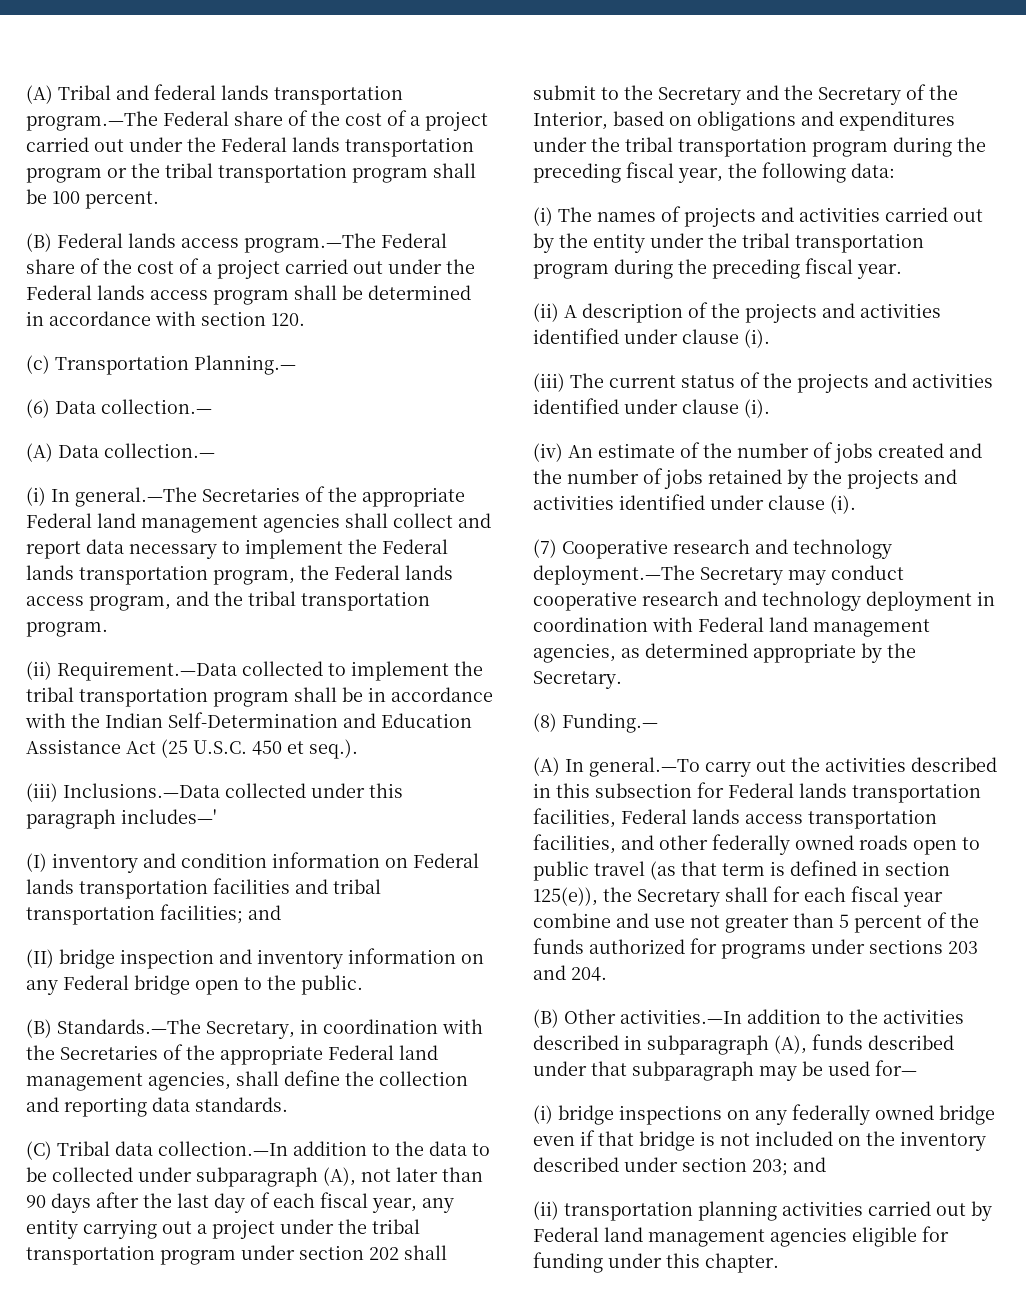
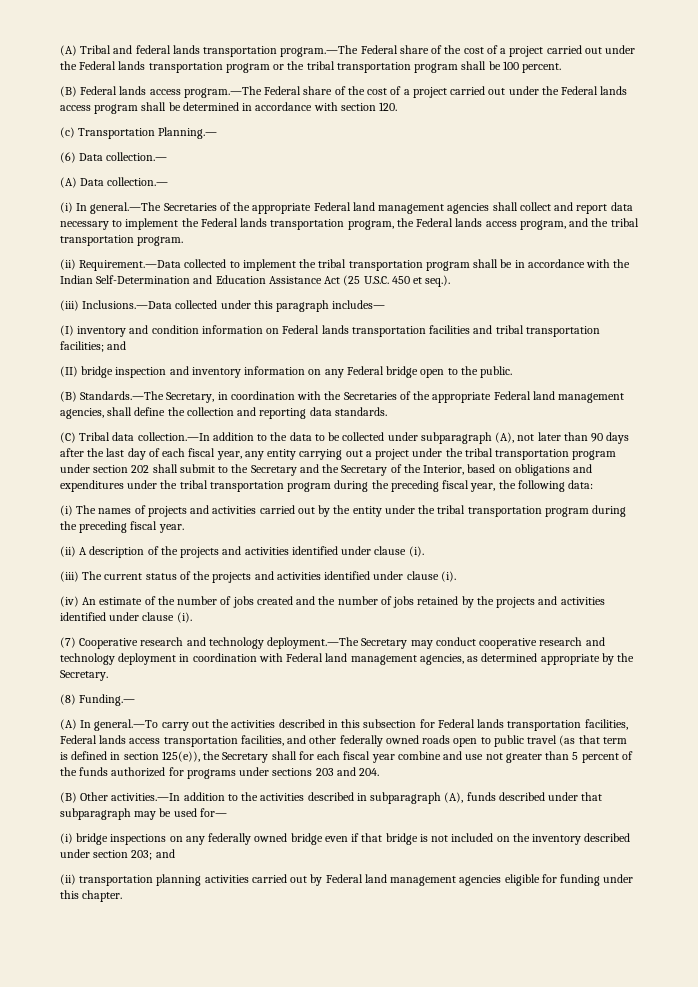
- (iii) Inclusions.—Data collected under this paragraph includes—'
+ (iii) Inclusions.—Data collected under this paragraph includes—

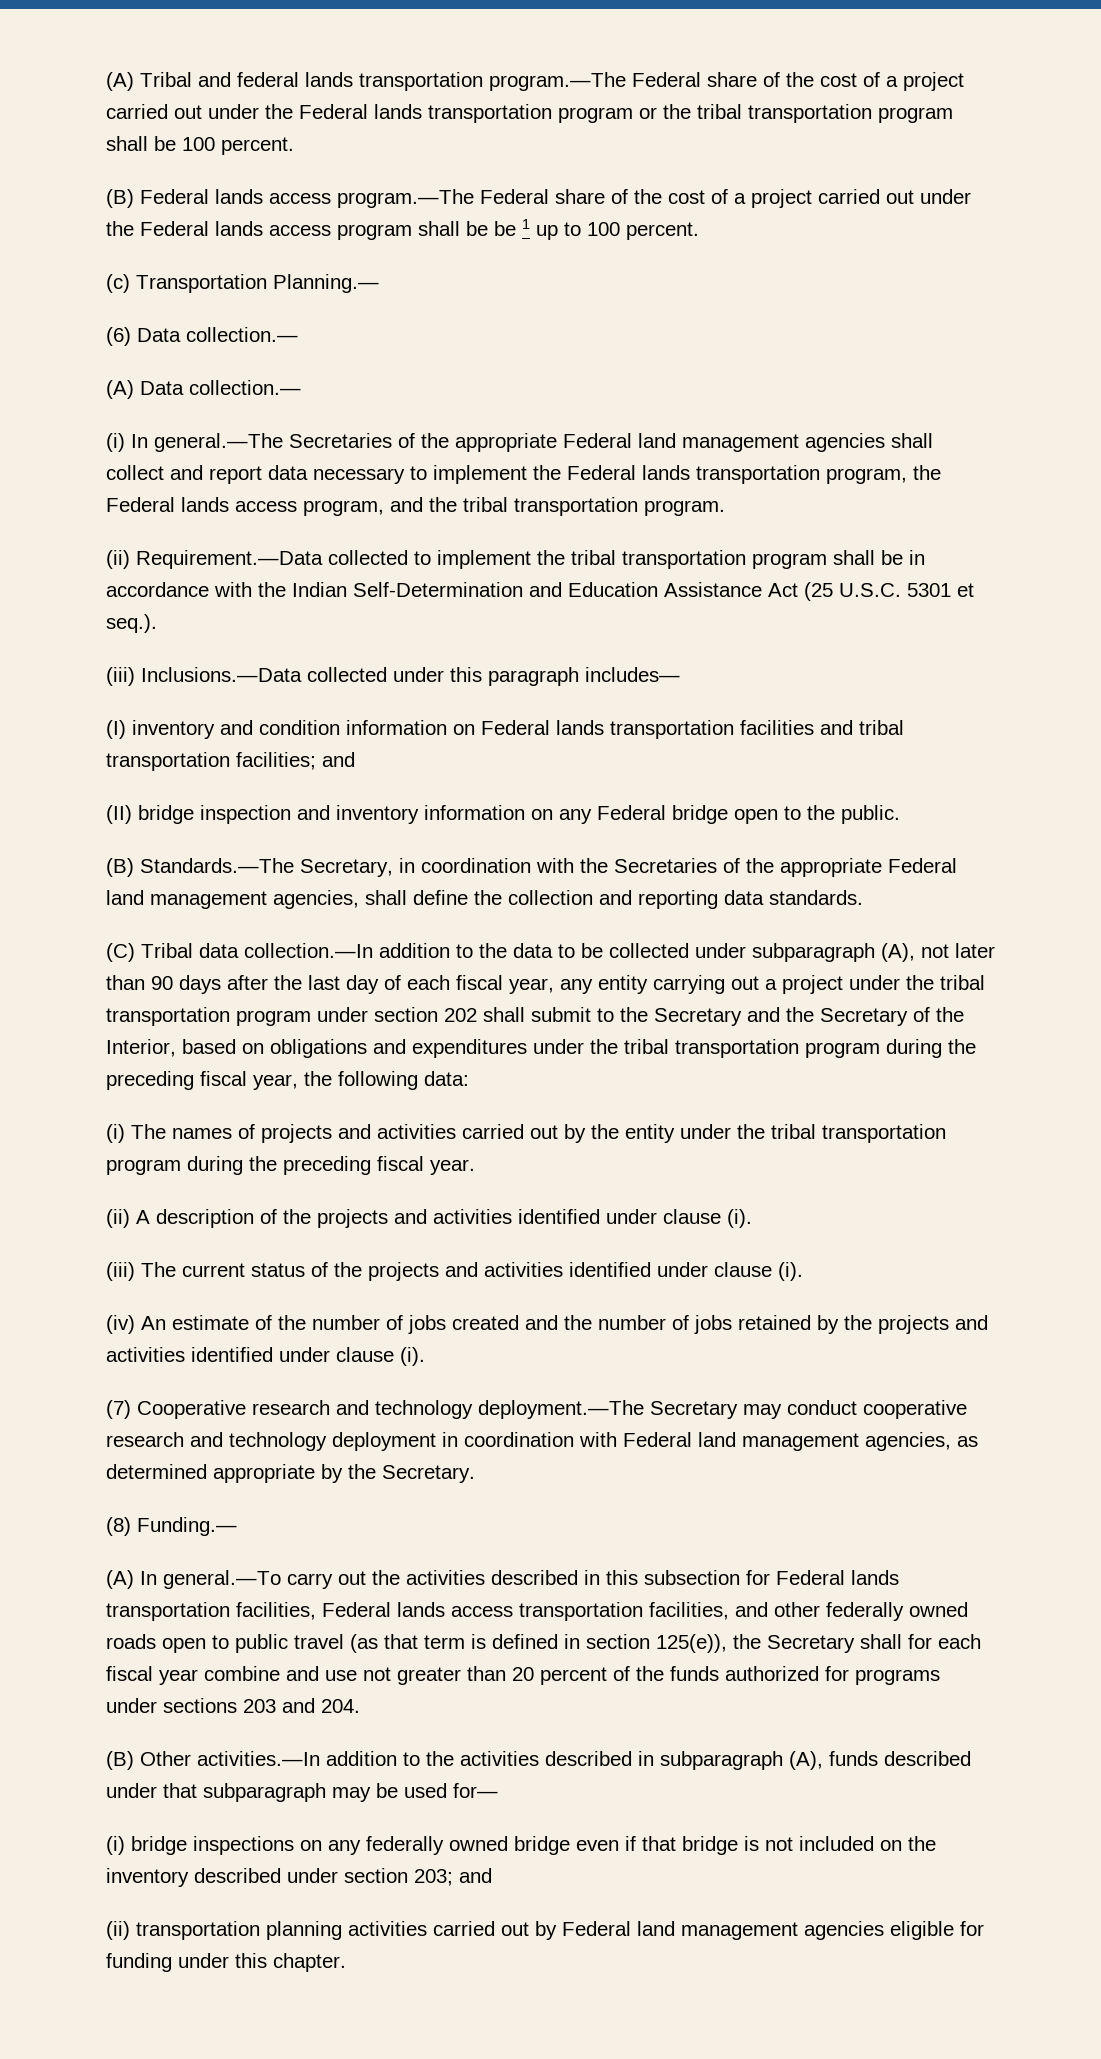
- (B) Federal lands access program.—The Federal share of the cost of a project carried out under the Federal lands access program shall be determined in accordance with section 120.
+ (B) Federal lands access program.—The Federal share of the cost of a project carried out under the Federal lands access program shall be be 1 up to 100 percent.
- (ii) Requirement.—Data collected to implement the tribal transportation program shall be in accordance with the Indian Self-Determination and Education Assistance Act (25 U.S.C. 450 et seq.).
+ (ii) Requirement.—Data collected to implement the tribal transportation program shall be in accordance with the Indian Self-Determination and Education Assistance Act (25 U.S.C. 5301 et seq.).
- (A) In general.—To carry out the activities described in this subsection for Federal lands transportation facilities, Federal lands access transportation facilities, and other federally owned roads open to public travel (as that term is defined in section 125(e)), the Secretary shall for each fiscal year combine and use not greater than 5 percent of the funds authorized for programs under sections 203 and 204.
+ (A) In general.—To carry out the activities described in this subsection for Federal lands transportation facilities, Federal lands access transportation facilities, and other federally owned roads open to public travel (as that term is defined in section 125(e)), the Secretary shall for each fiscal year combine and use not greater than 20 percent of the funds authorized for programs under sections 203 and 204.

